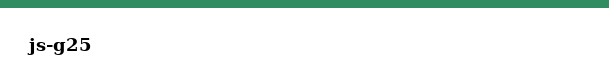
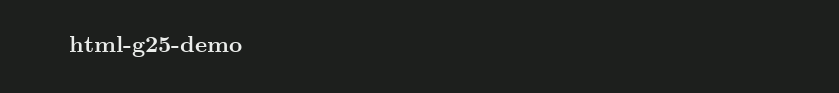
- js-g25
+ html-g25-demo

